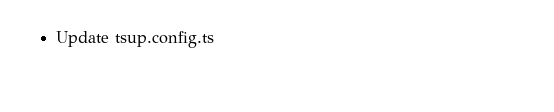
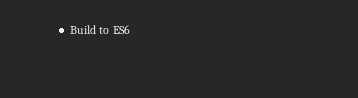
- Update tsup.config.ts
+ Build to ES6

